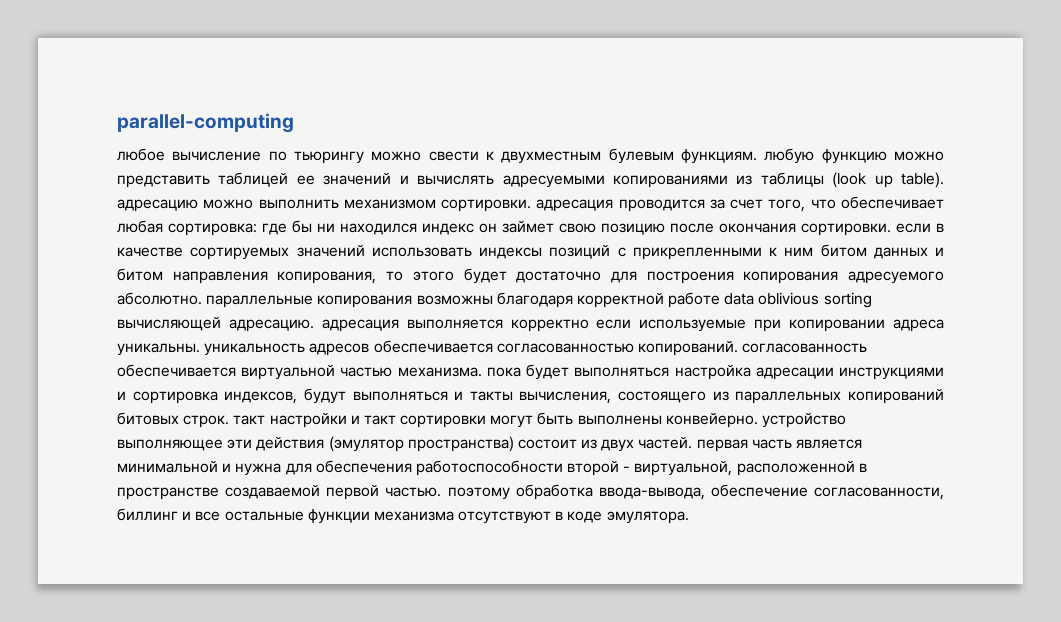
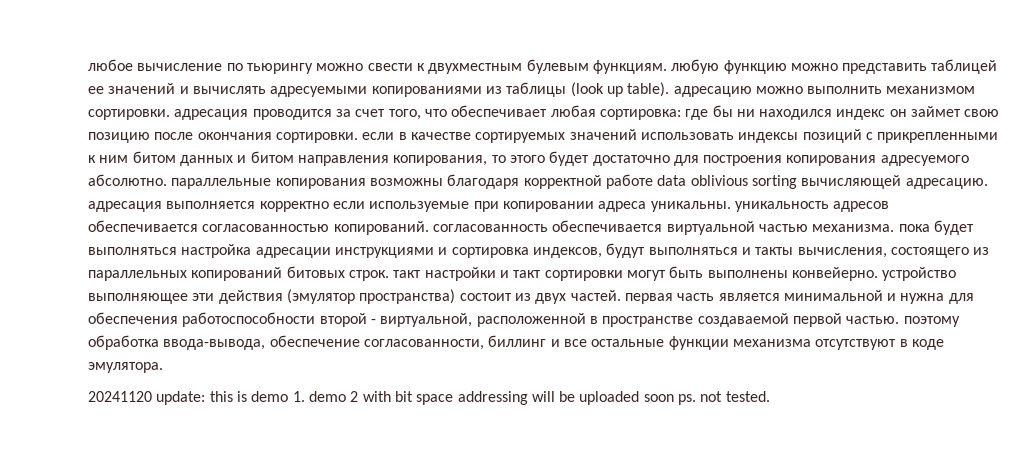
- parallel-computing
+ 20241120 update: this is demo 1. demo 2 with bit space addressing will be uploaded soon ps. not tested.

